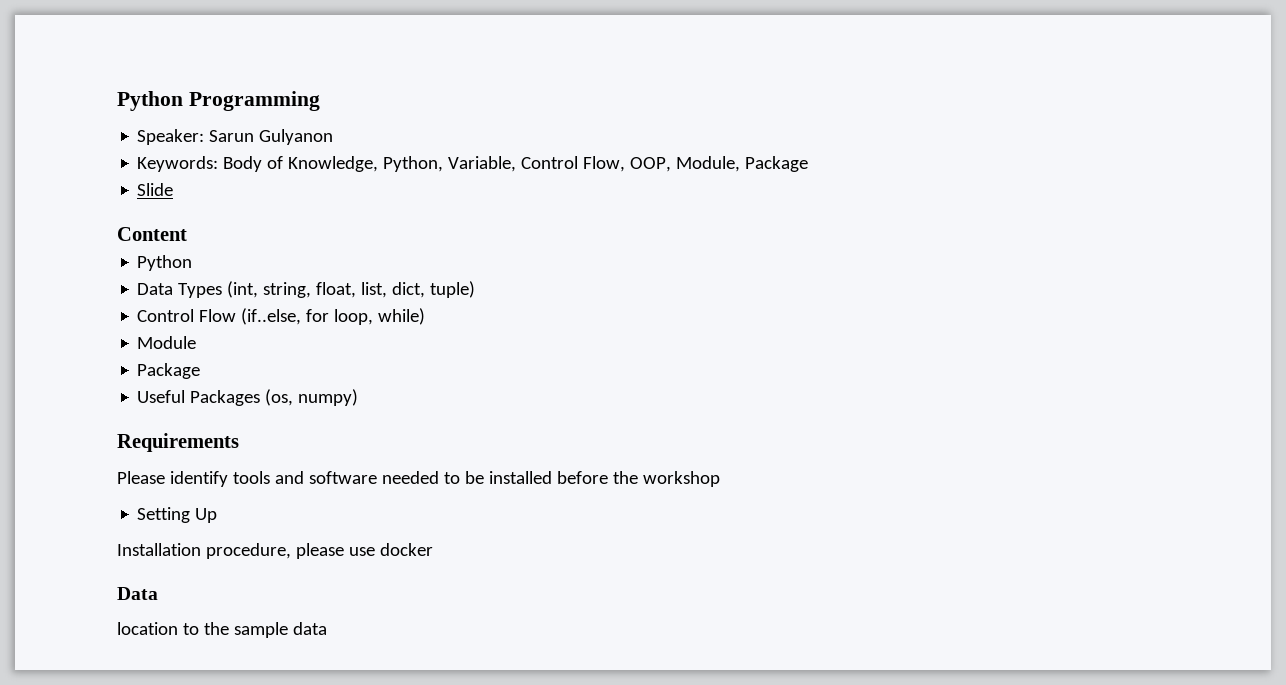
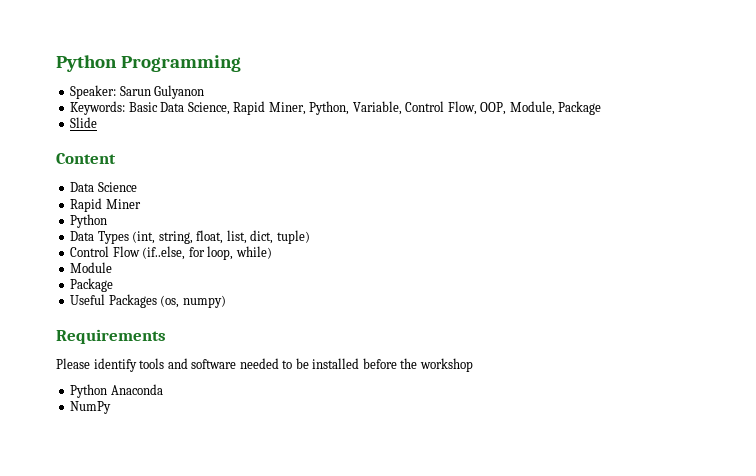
- Keywords: Body of Knowledge, Python, Variable, Control Flow, OOP, Module, Package
+ Keywords: Basic Data Science, Rapid Miner, Python, Variable, Control Flow, OOP, Module, Package
+ Data Science
+ Rapid Miner
- Setting Up
- Installation procedure, please use docker
- Data
- location to the sample data
+ Python Anaconda
+ NumPy

